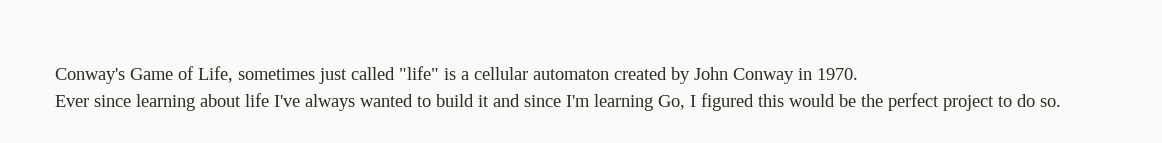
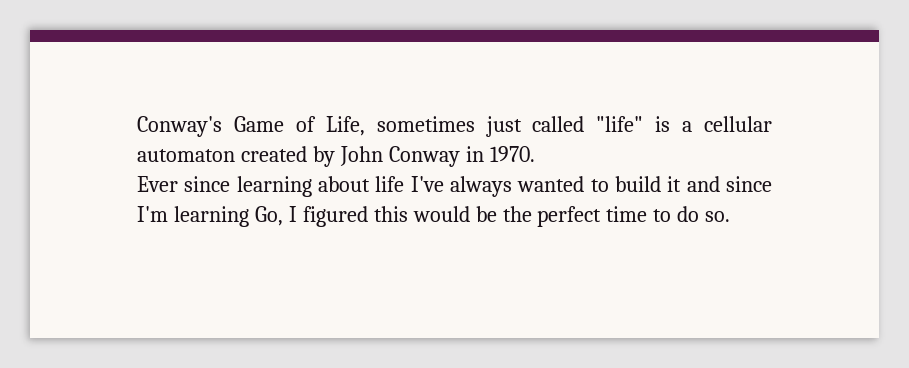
- Ever since learning about life I've always wanted to build it and since I'm learning Go, I figured this would be the perfect project to do so.
+ Ever since learning about life I've always wanted to build it and since I'm learning Go, I figured this would be the perfect time to do so.

